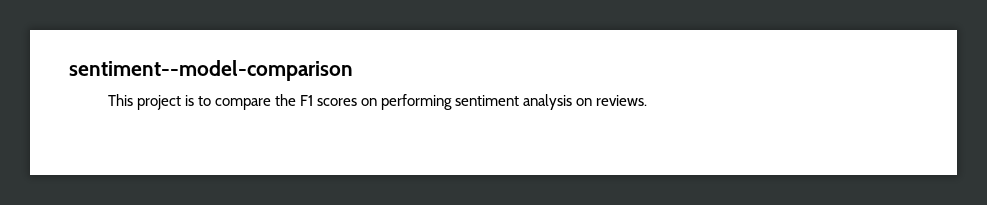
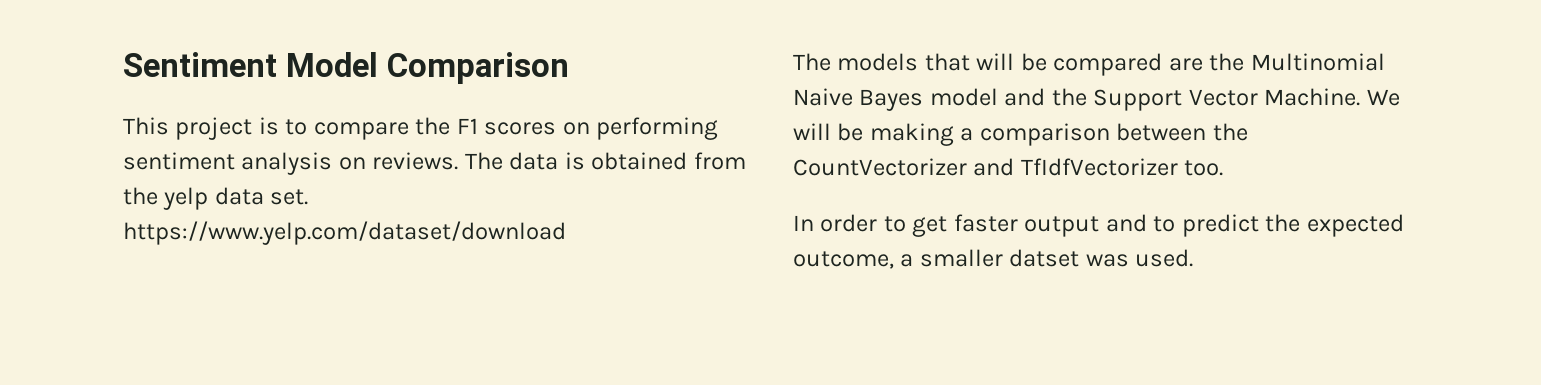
- sentiment--model-comparison
+ Sentiment Model Comparison
+ The data is obtained from the yelp data set. https://www.yelp.com/dataset/download
+ The models that will be compared are the Multinomial Naive Bayes model and the Support Vector Machine. We will be making a comparison between the CountVectorizer and TfIdfVectorizer too.
+ In order to get faster output and to predict the expected outcome, a smaller datset was used.

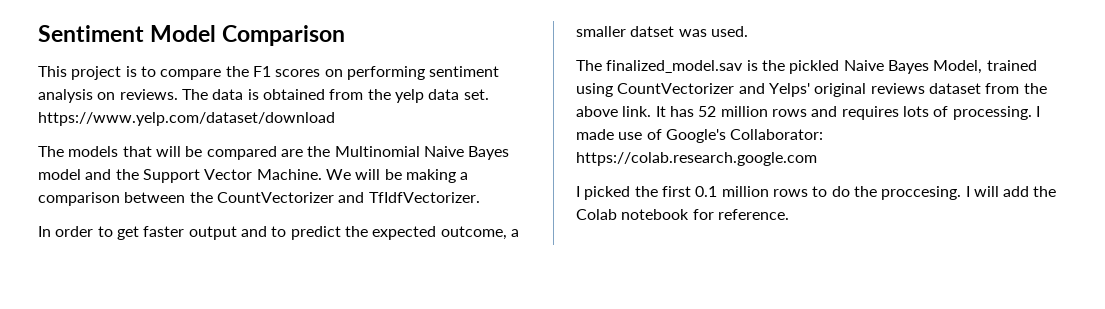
- We will be making a comparison between the CountVectorizer and TfIdfVectorizer too.
+ We will be making a comparison between the CountVectorizer and TfIdfVectorizer.
+ The finalized_model.sav is the pickled Naive Bayes Model, trained using CountVectorizer and Yelps' original reviews dataset from the above link. It has 52 million rows and requires lots of processing. I made use of Google's Collaborator: https://colab.research.google.com
+ I picked the first 0.1 million rows to do the proccesing. I will add the Colab notebook for reference.

